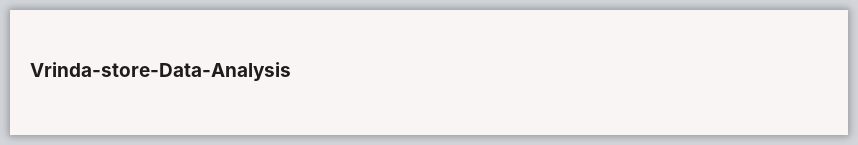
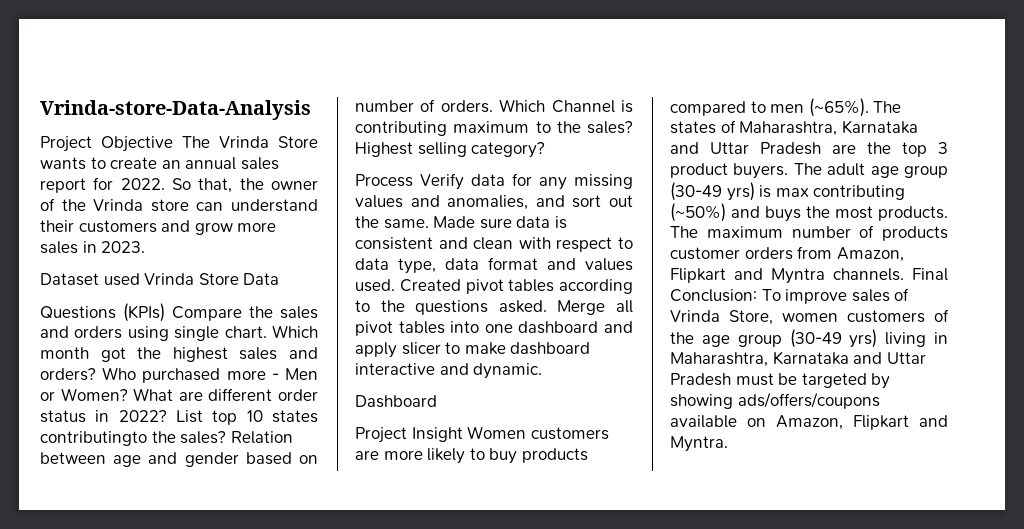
+ Project Objective The Vrinda Store wants to create an annual sales report for 2022. So that, the owner of the Vrinda store can understand their customers and grow more sales in 2023.
+ Dataset used Vrinda Store Data
+ Questions (KPIs) Compare the sales and orders using single chart. Which month got the highest sales and orders? Who purchased more - Men or Women? What are different order status in 2022? List top 10 states contributingto the sales? Relation between age and gender based on number of orders. Which Channel is contributing maximum to the sales? Highest selling category?
+ Process Verify data for any missing values and anomalies, and sort out the same. Made sure data is consistent and clean with respect to data type, data format and values used. Created pivot tables according to the questions asked. Merge all pivot tables into one dashboard and apply slicer to make dashboard interactive and dynamic.
+ Dashboard
+ Project Insight Women customers are more likely to buy products compared to men (~65%). The states of Maharashtra, Karnataka and Uttar Pradesh are the top 3 product buyers. The adult age group (30-49 yrs) is max contributing (~50%) and buys the most products. The maximum number of products customer orders from Amazon, Flipkart and Myntra channels. Final Conclusion: To improve sales of Vrinda Store, women customers of the age group (30-49 yrs) living in Maharashtra, Karnataka and Uttar Pradesh must be targeted by showing ads/offers/coupons available on Amazon, Flipkart and Myntra.

